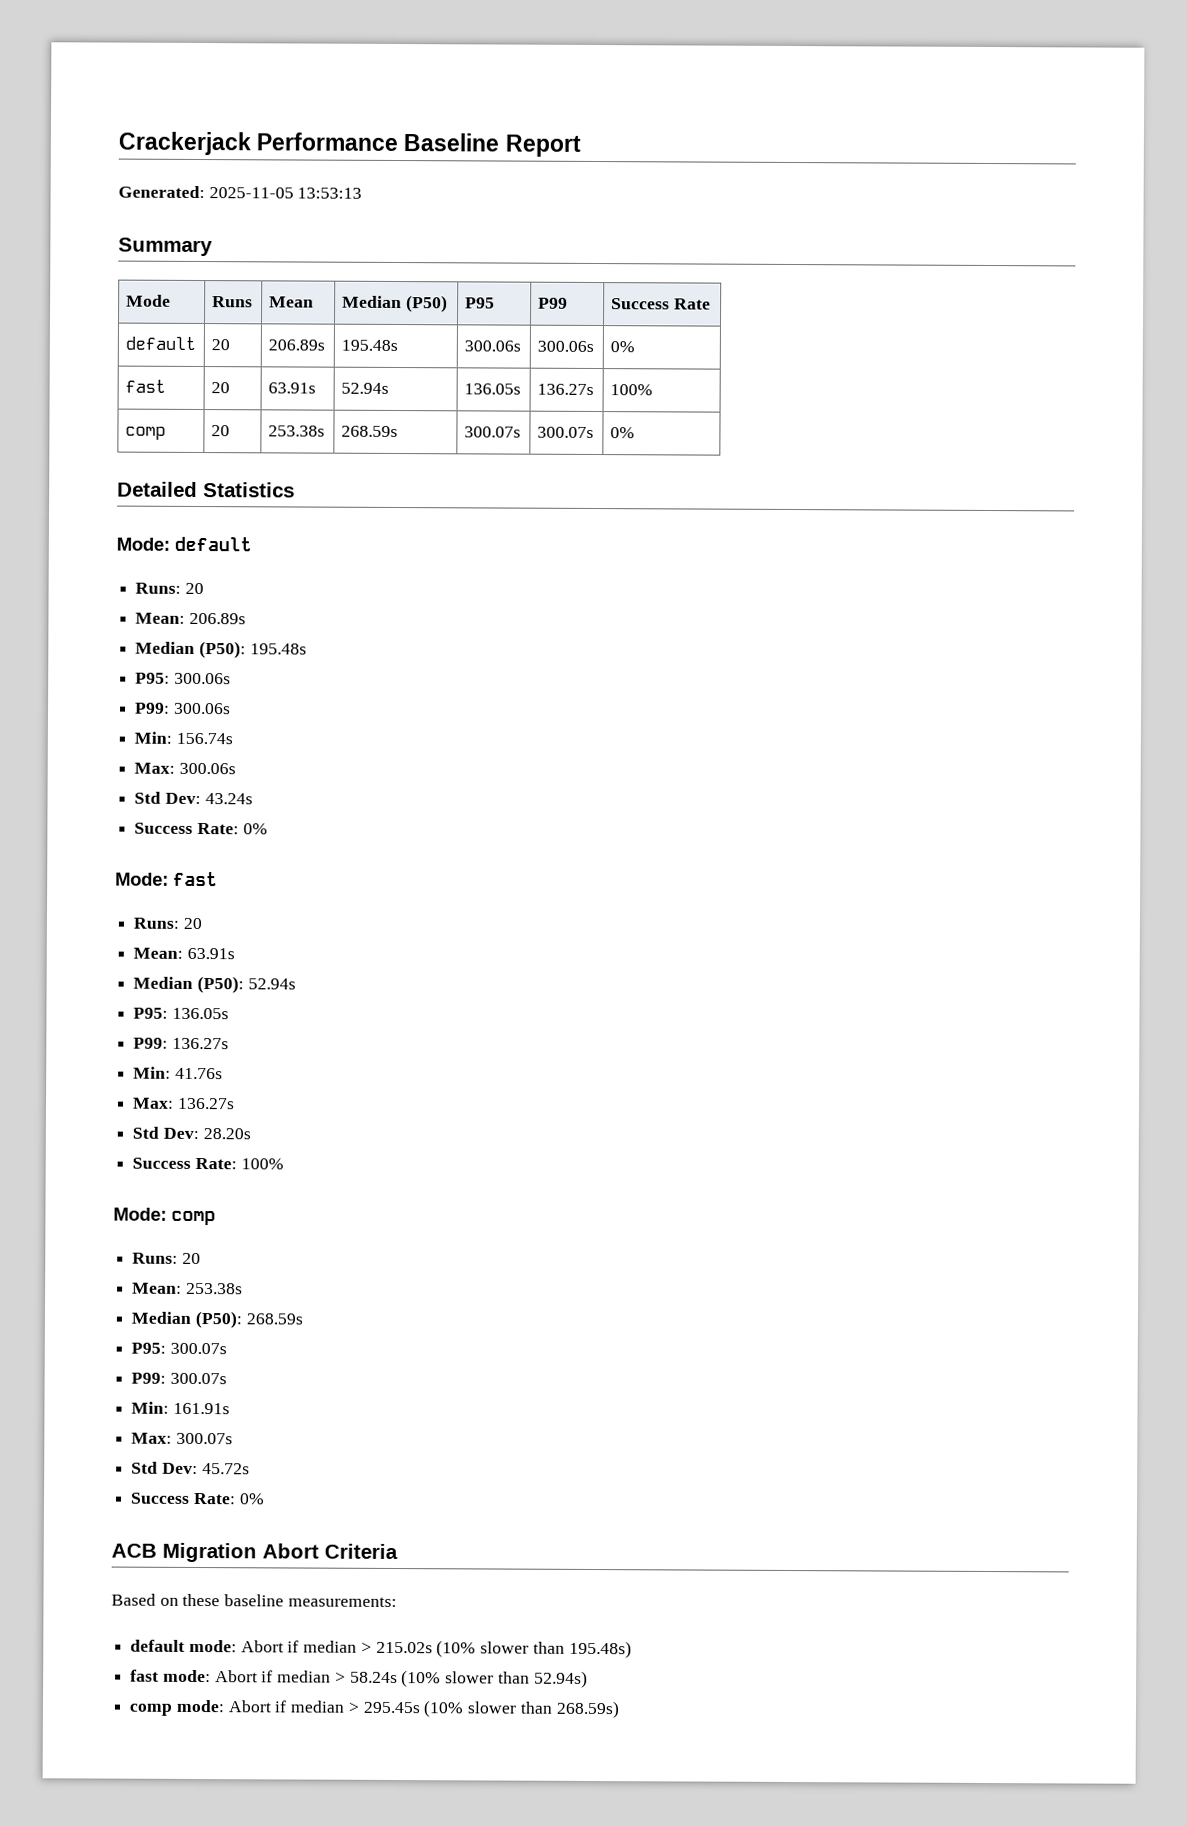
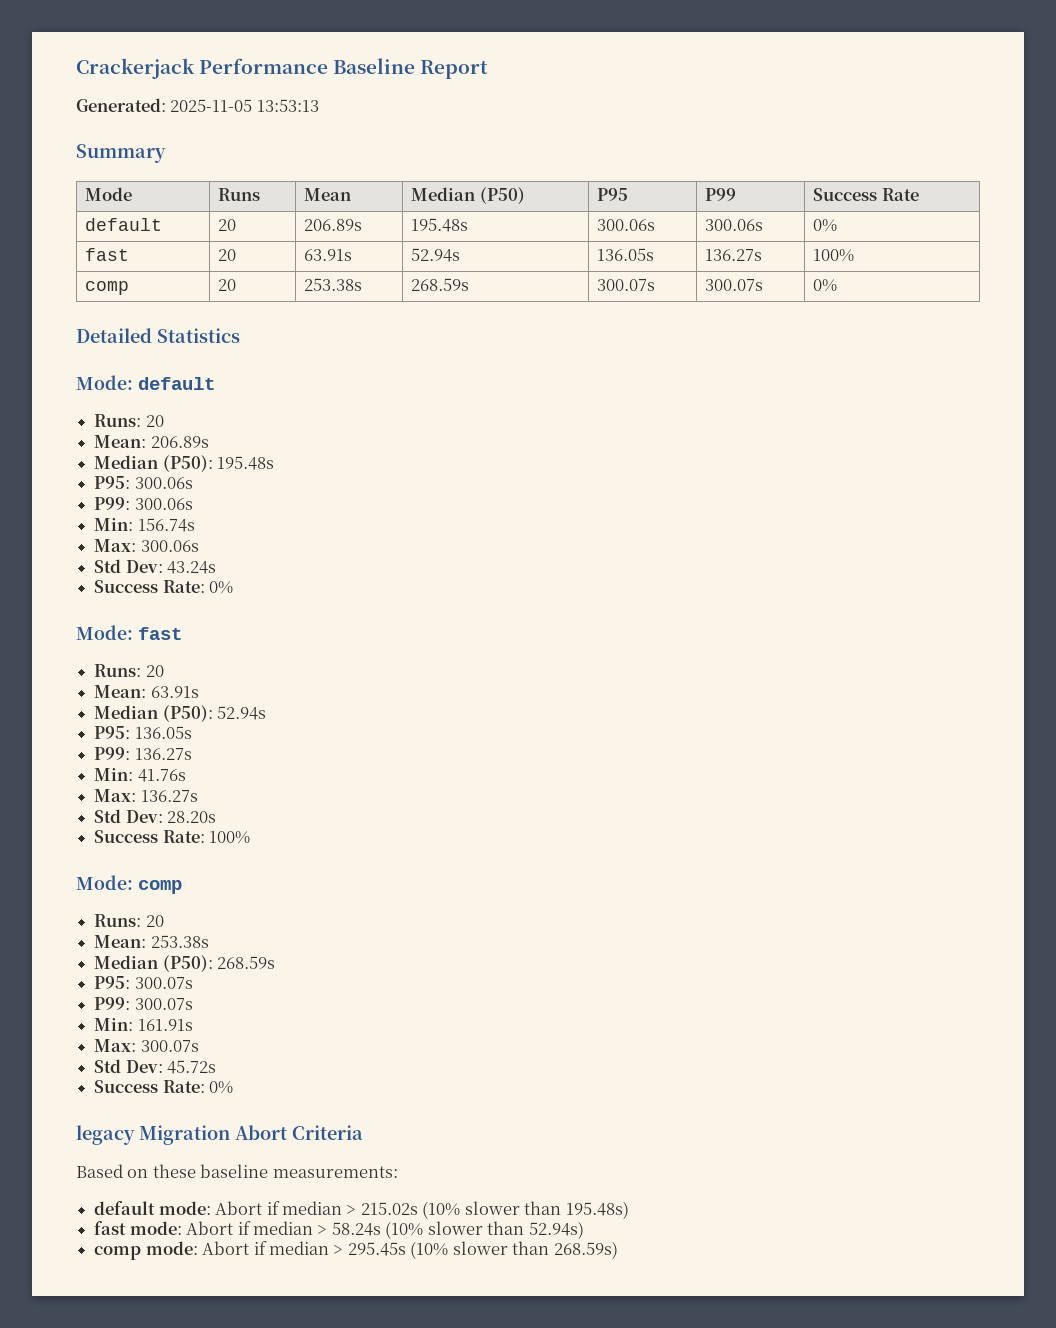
- ACB Migration Abort Criteria
+ legacy Migration Abort Criteria

